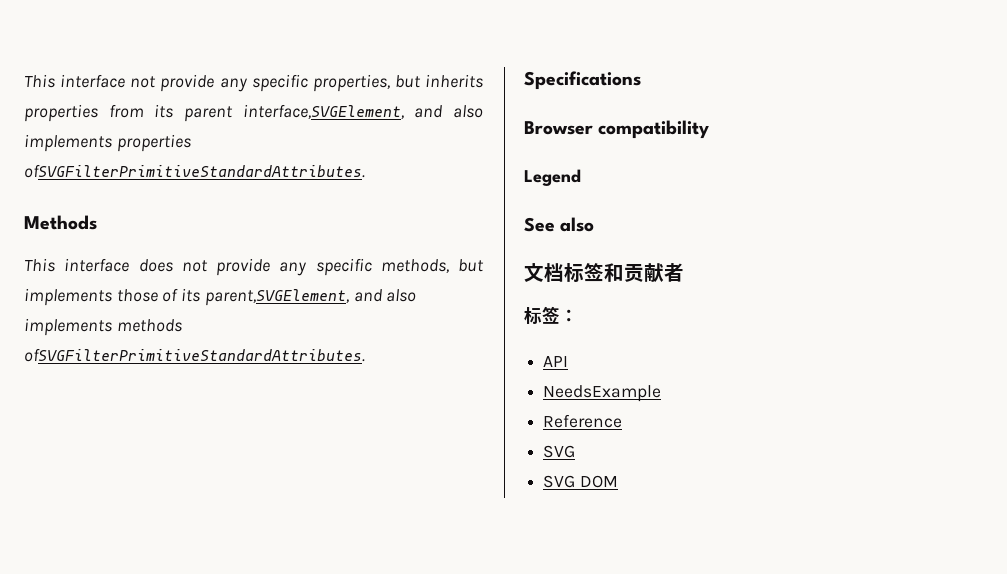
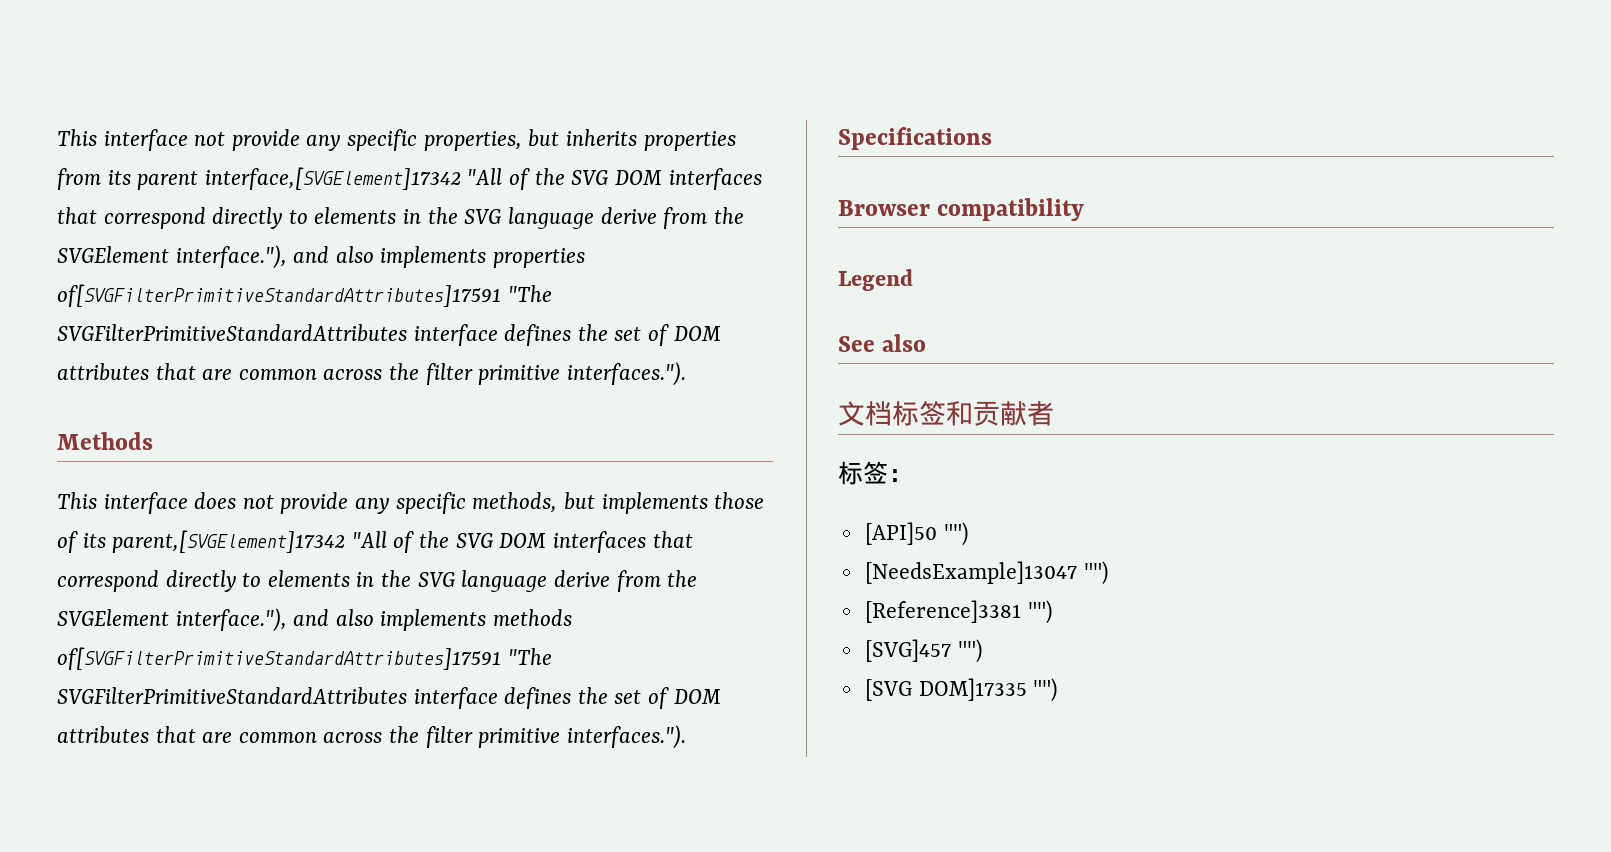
- This interface not provide any specific properties, but inherits properties from its parent interface,SVGElement, and also implements properties ofSVGFilterPrimitiveStandardAttributes.
+ This interface not provide any specific properties, but inherits properties from its parent interface,[SVGElement]17342 "All of the SVG DOM interfaces that correspond directly to elements in the SVG language derive from the SVGElement interface."), and also implements properties of[SVGFilterPrimitiveStandardAttributes]17591 "The SVGFilterPrimitiveStandardAttributes interface defines the set of DOM attributes that are common across the filter primitive interfaces.").
- This interface does not provide any specific methods, but implements those of its parent,SVGElement, and also implements methods ofSVGFilterPrimitiveStandardAttributes.
+ This interface does not provide any specific methods, but implements those of its parent,[SVGElement]17342 "All of the SVG DOM interfaces that correspond directly to elements in the SVG language derive from the SVGElement interface."), and also implements methods of[SVGFilterPrimitiveStandardAttributes]17591 "The SVGFilterPrimitiveStandardAttributes interface defines the set of DOM attributes that are common across the filter primitive interfaces.").
- API
- NeedsExample
- Reference
- SVG
- SVG DOM
+ [API]50 "")
+ [NeedsExample]13047 "")
+ [Reference]3381 "")
+ [SVG]457 "")
+ [SVG DOM]17335 "")

